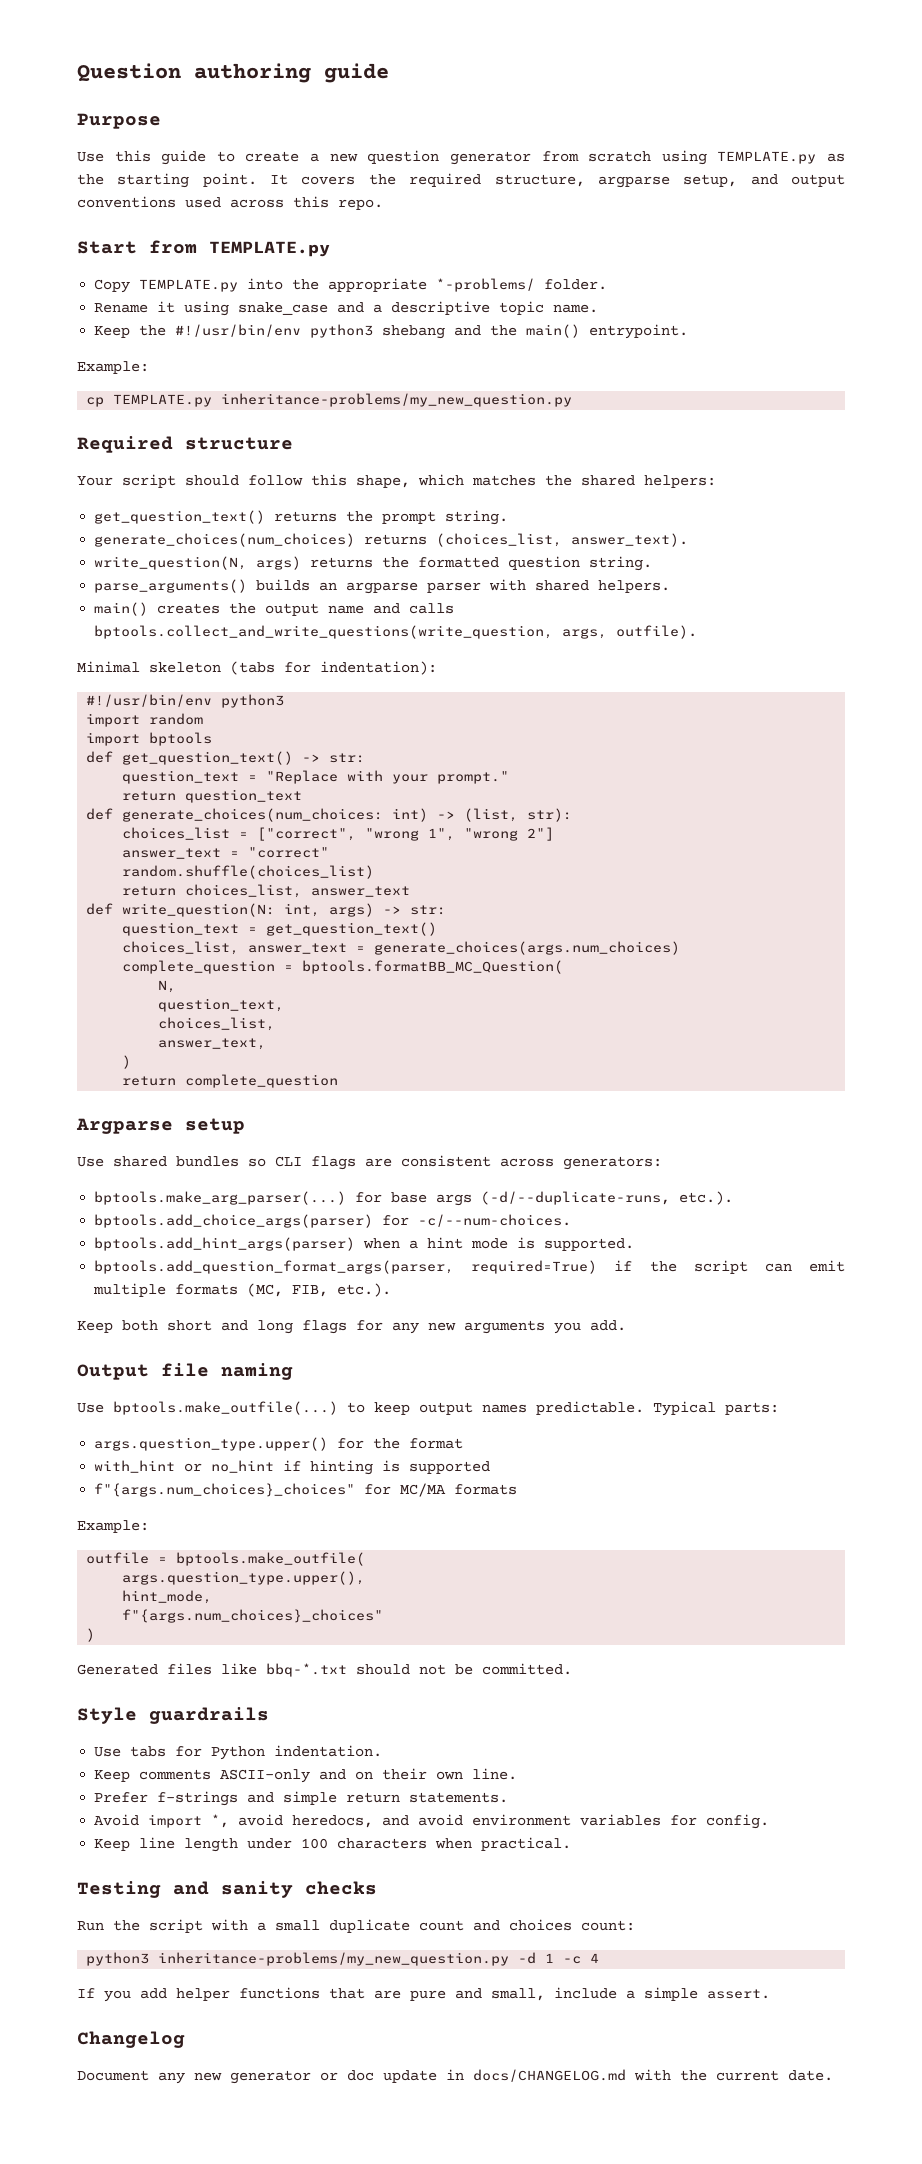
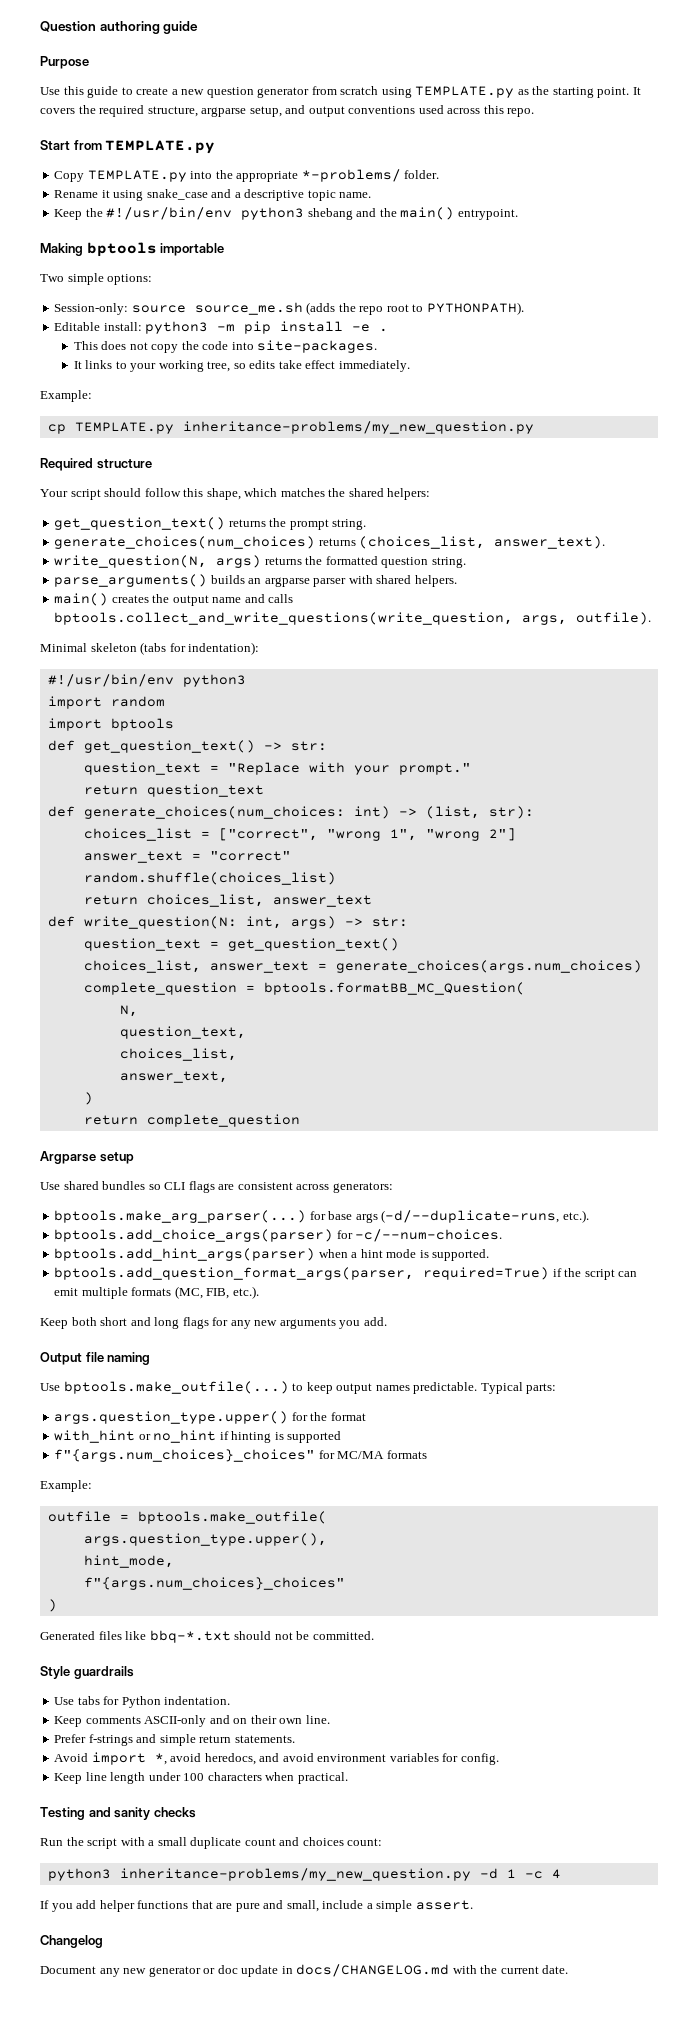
+ Making bptools importable
+ Two simple options:
+ Session-only: source source_me.sh (adds the repo root to PYTHONPATH).
+ Editable install: python3 -m pip install -e .
+ This does not copy the code into site-packages.
+ It links to your working tree, so edits take effect immediately.

